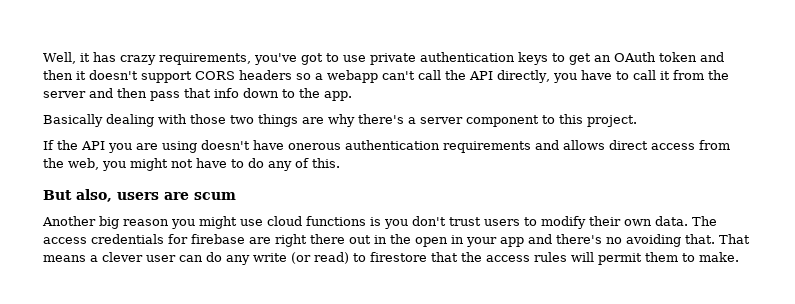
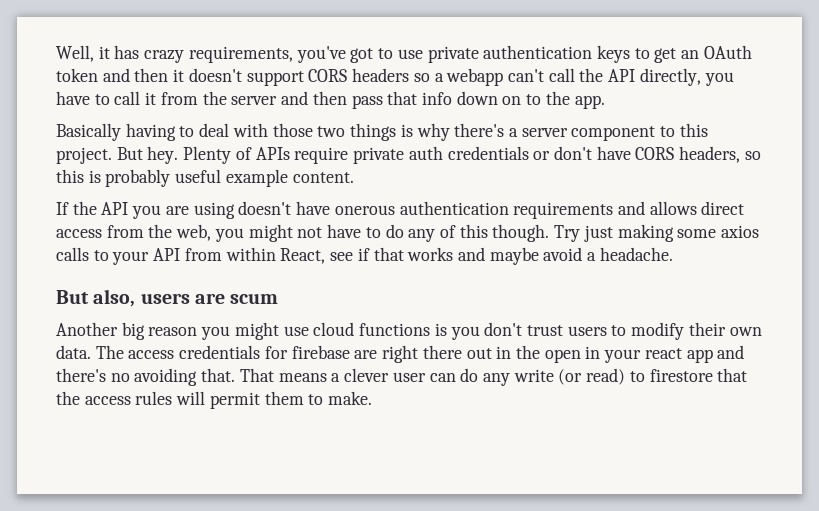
- Well, it has crazy requirements, you've got to use private authentication keys to get an OAuth token and then it doesn't support CORS headers so a webapp can't call the API directly, you have to call it from the server and then pass that info down to the app.
+ Well, it has crazy requirements, you've got to use private authentication keys to get an OAuth token and then it doesn't support CORS headers so a webapp can't call the API directly, you have to call it from the server and then pass that info down on to the app.
- Basically dealing with those two things are why there's a server component to this project.
+ Basically having to deal with those two things is why there's a server component to this project. But hey. Plenty of APIs require private auth credentials or don't have CORS headers, so this is probably useful example content.
- If the API you are using doesn't have onerous authentication requirements and allows direct access from the web, you might not have to do any of this.
+ If the API you are using doesn't have onerous authentication requirements and allows direct access from the web, you might not have to do any of this though. Try just making some axios calls to your API from within React, see if that works and maybe avoid a headache.
- The access credentials for firebase are right there out in the open in your app and there's no avoiding that.
+ The access credentials for firebase are right there out in the open in your react app and there's no avoiding that.

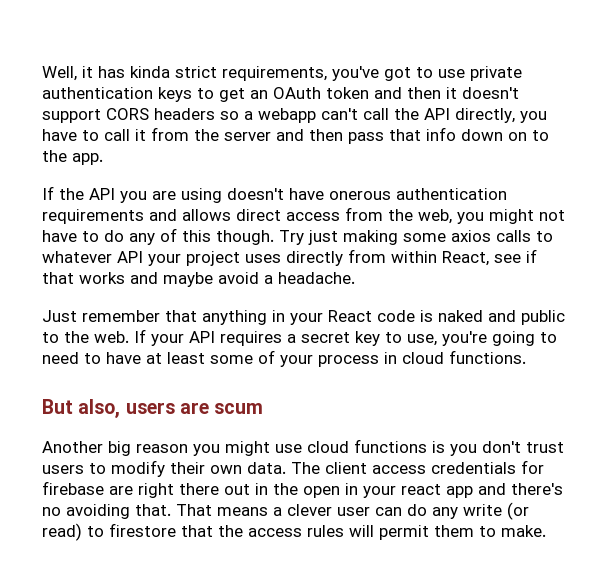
- Well, it has crazy requirements, you've got to use private authentication keys to get an OAuth token and then it doesn't support CORS headers so a webapp can't call the API directly, you have to call it from the server and then pass that info down on to the app.
+ Well, it has kinda strict requirements, you've got to use private authentication keys to get an OAuth token and then it doesn't support CORS headers so a webapp can't call the API directly, you have to call it from the server and then pass that info down on to the app.
- Basically having to deal with those two things is why there's a server component to this project. But hey. Plenty of APIs require private auth credentials or don't have CORS headers, so this is probably useful example content.
- Try just making some axios calls to your API from within React, see if that works and maybe avoid a headache.
+ Try just making some axios calls to whatever API your project uses directly from within React, see if that works and maybe avoid a headache.
+ Just remember that anything in your React code is naked and public to the web. If your API requires a secret key to use, you're going to need to have at least some of your process in cloud functions.
- The access credentials for firebase are right there out in the open in your react app and there's no avoiding that.
+ The client access credentials for firebase are right there out in the open in your react app and there's no avoiding that.

